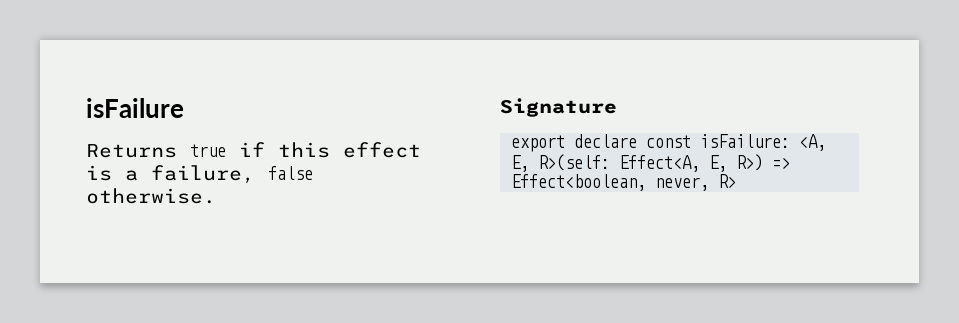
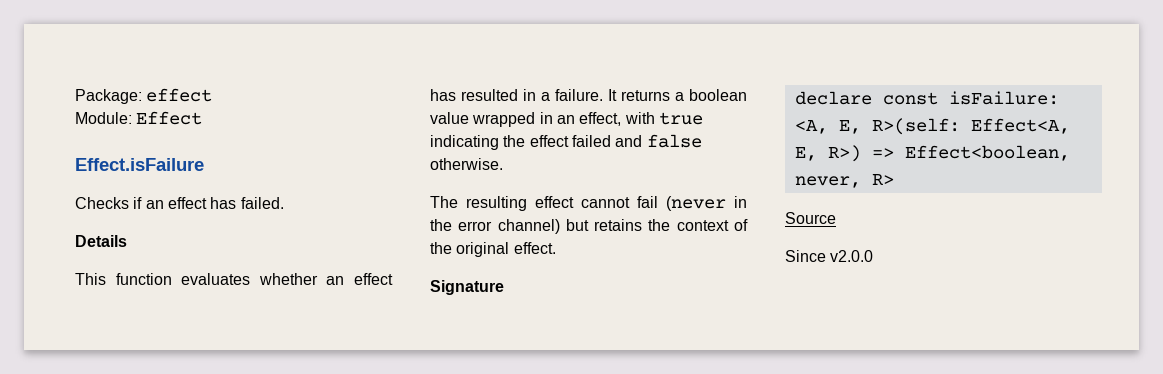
- isFailure
- Returns true if this effect is a failure, false otherwise.
+ Package: effect
+ Module: Effect
+ Effect.isFailure
+ Checks if an effect has failed.
+ Details
+ This function evaluates whether an effect has resulted in a failure. It returns a boolean value wrapped in an effect, with true indicating the effect failed and false otherwise.
+ The resulting effect cannot fail (never in the error channel) but retains the context of the original effect.
- export declare const isFailure: <A, E, R>(self: Effect<A, E, R>) => Effect<boolean, never, R>
+ declare const isFailure: <A, E, R>(self: Effect<A, E, R>) => Effect<boolean, never, R>
+ Source
+ Since v2.0.0

